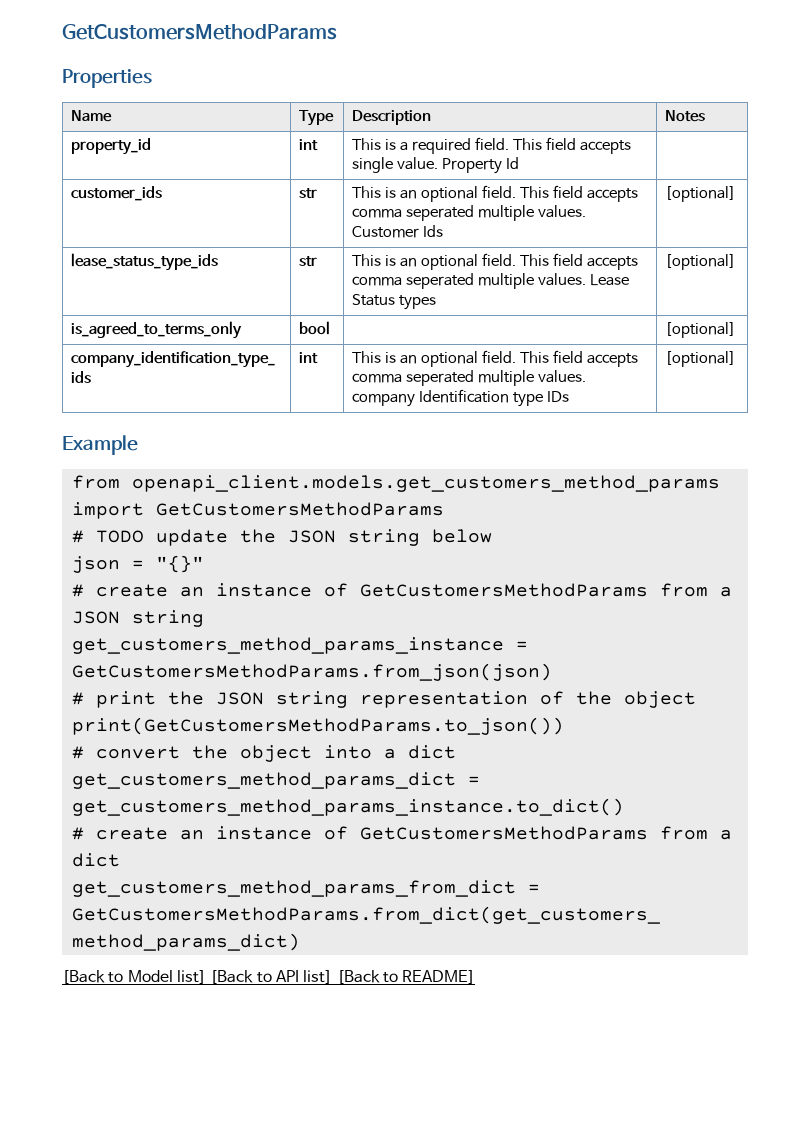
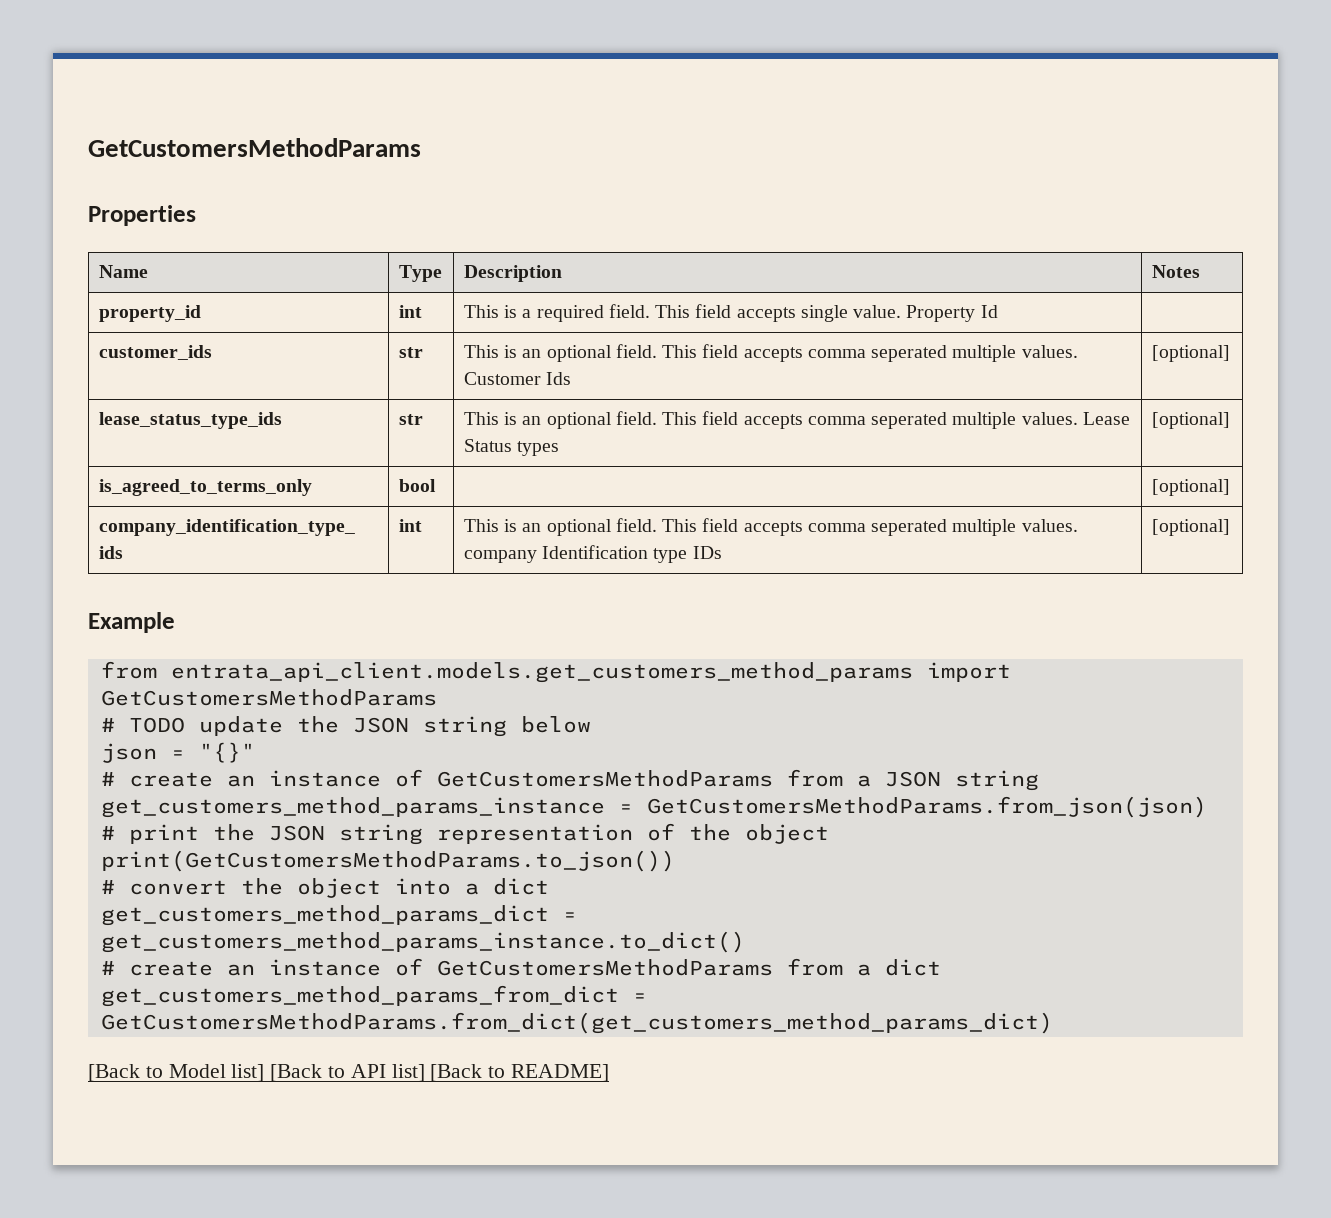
- from openapi_client.models.get_customers_method_params import GetCustomersMethodParams
+ from entrata_api_client.models.get_customers_method_params import GetCustomersMethodParams

